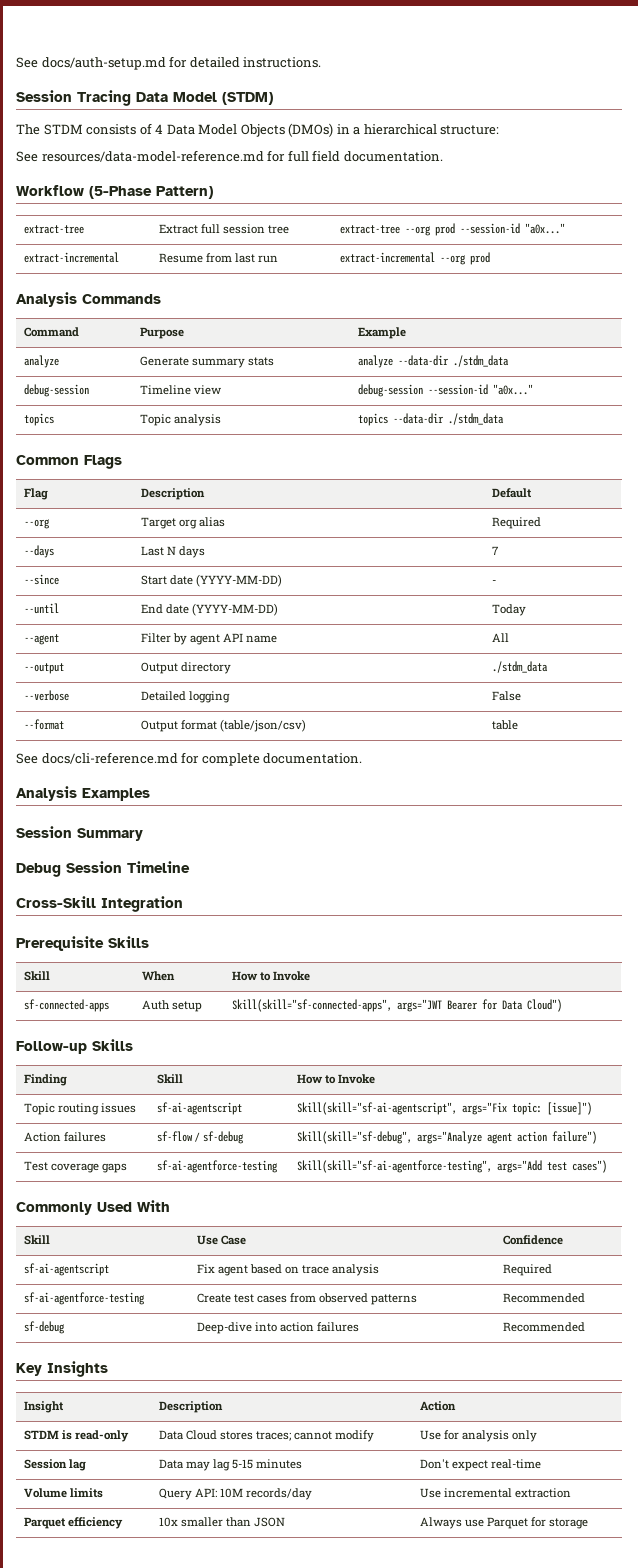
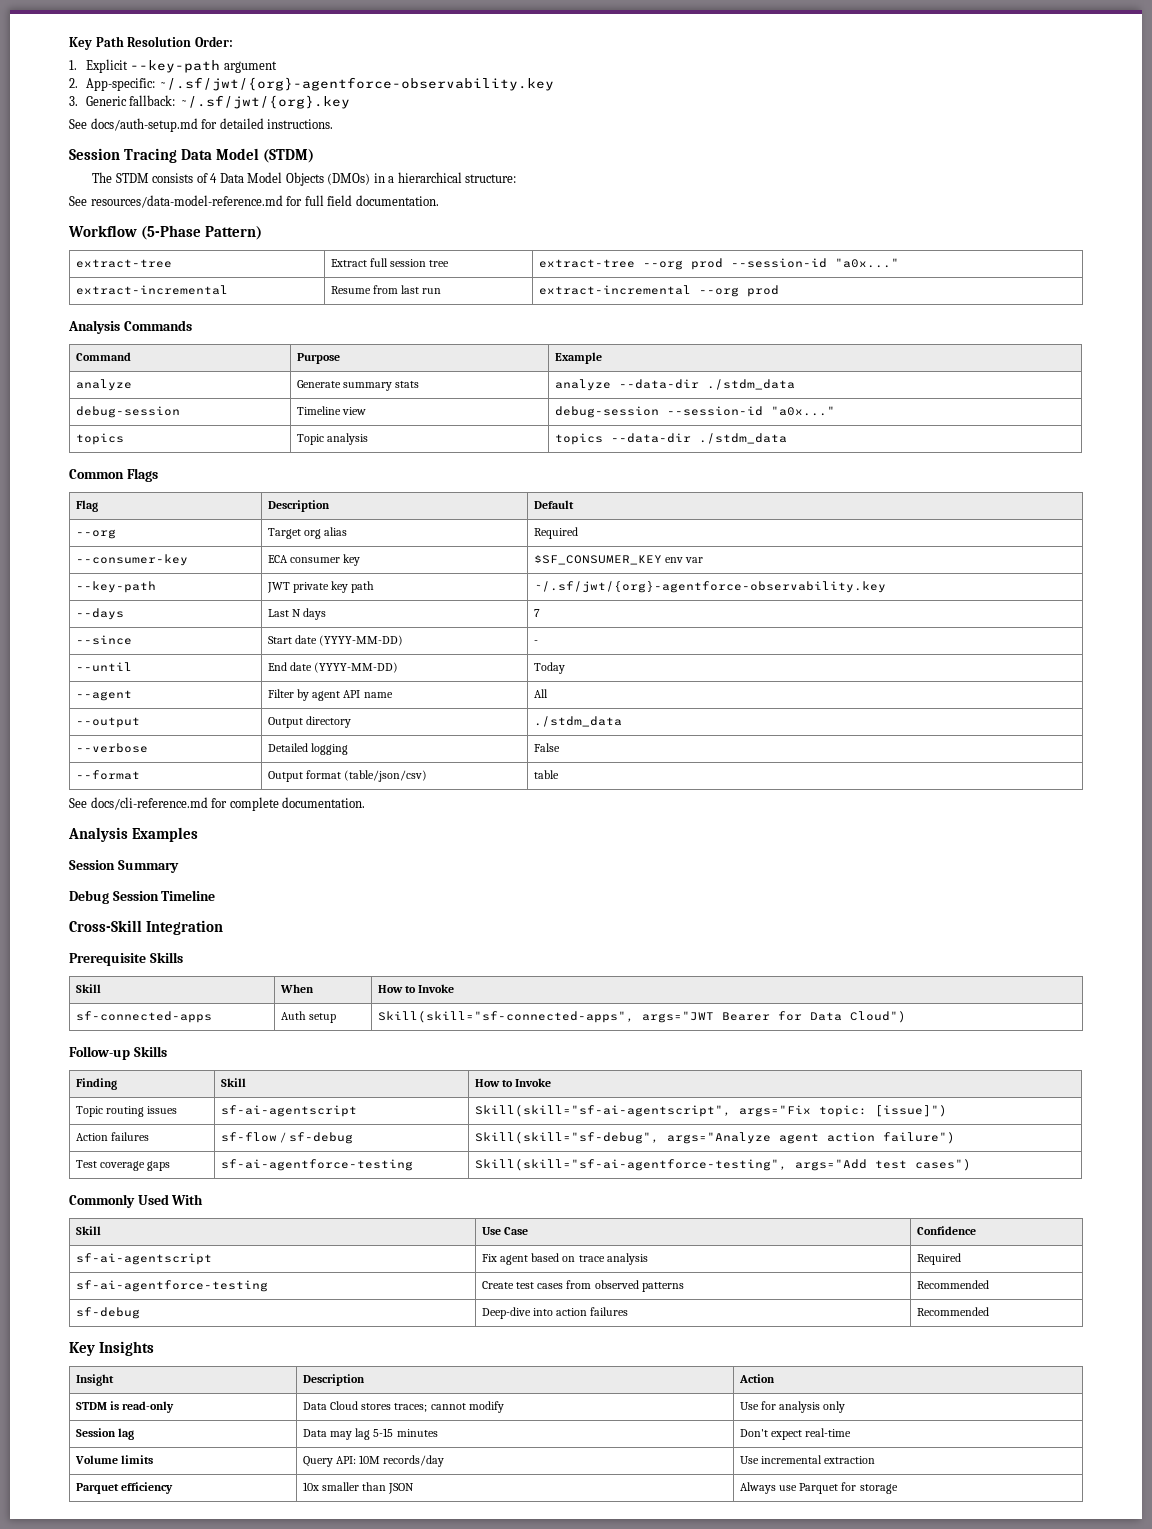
+ Key Path Resolution Order:
+ 1. Explicit --key-path argument
+ 2. App-specific: ~/.sf/jwt/{org}-agentforce-observability.key
+ 3. Generic fallback: ~/.sf/jwt/{org}.key
+ --consumer-key | ECA consumer key | $SF_CONSUMER_KEY env var
+ --key-path | JWT private key path | ~/.sf/jwt/{org}-agentforce-observability.key

